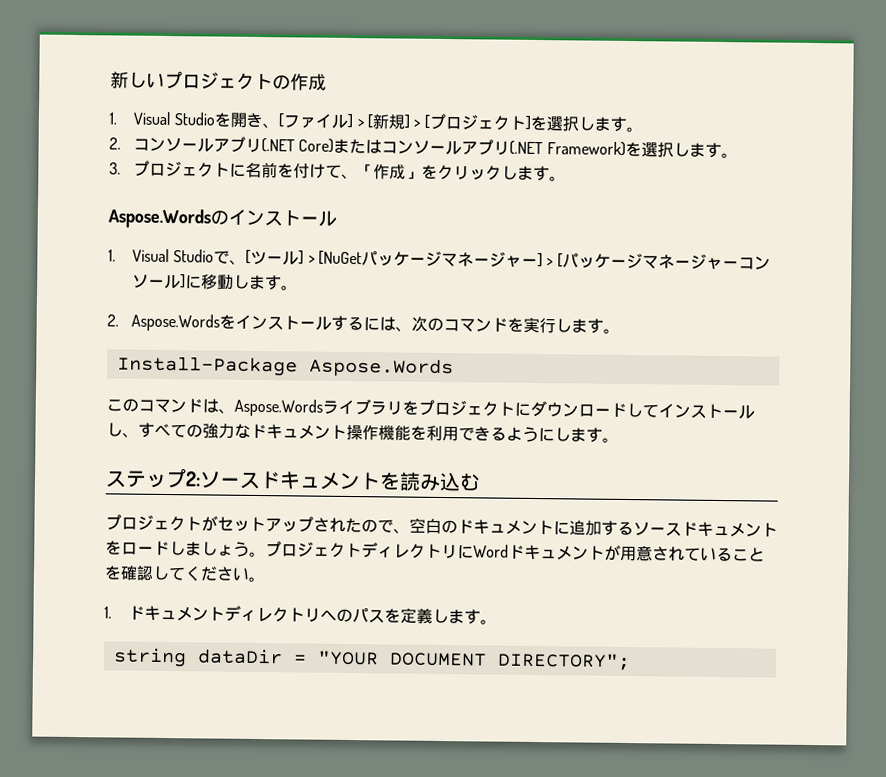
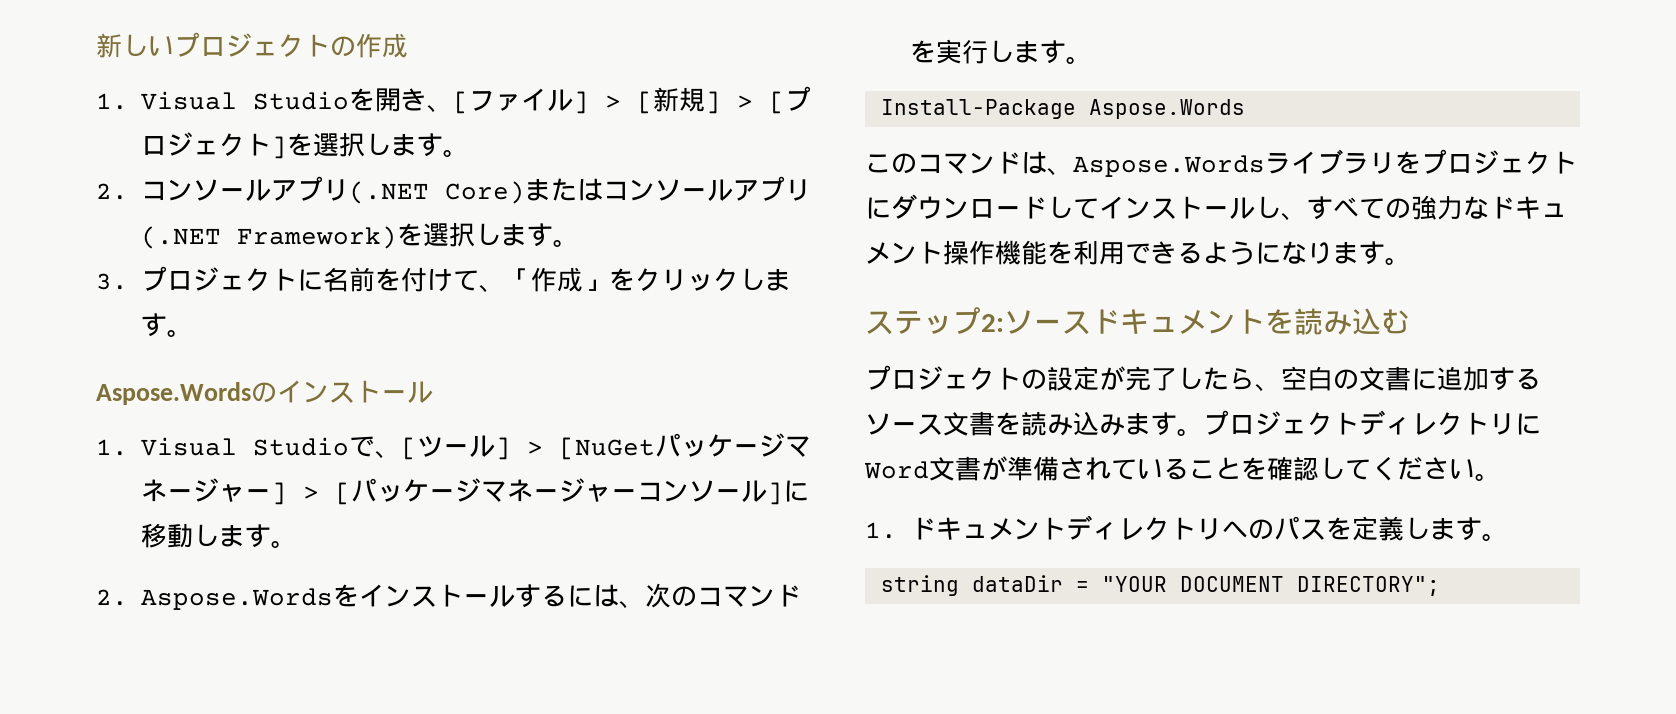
- このコマンドは、Aspose.Wordsライブラリをプロジェクトにダウンロードしてインストールし、すべての強力なドキュメント操作機能を利用できるようにします。
+ このコマンドは、Aspose.Wordsライブラリをプロジェクトにダウンロードしてインストールし、すべての強力なドキュメント操作機能を利用できるようになります。
- プロジェクトがセットアップされたので、空白のドキュメントに追加するソースドキュメントをロードしましょう。
+ プロジェクトの設定が完了したら、空白の文書に追加するソース文書を読み込みます。
- プロジェクトディレクトリにWordドキュメントが用意されていることを確認してください。
+ プロジェクトディレクトリにWord文書が準備されていることを確認してください。

